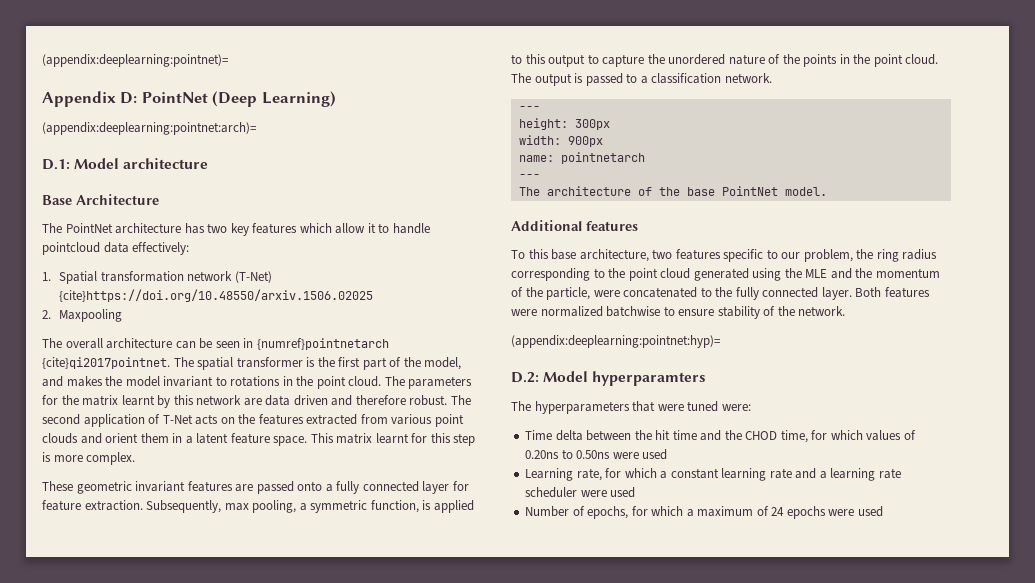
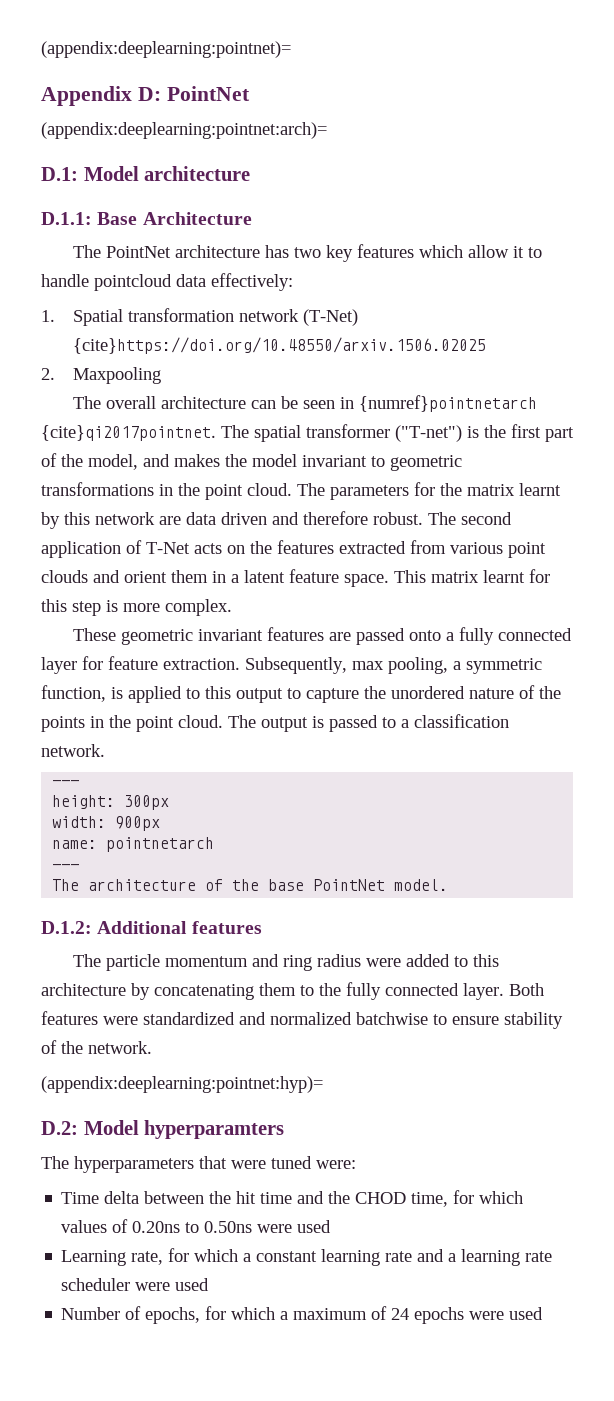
- Appendix D: PointNet (Deep Learning)
+ Appendix D: PointNet
- Base Architecture
+ D.1.1: Base Architecture
- The spatial transformer is the first part of the model, and makes the model invariant to rotations in the point cloud.
+ The spatial transformer ("T-net") is the first part of the model, and makes the model invariant to geometric transformations in the point cloud.
- Additional features
+ D.1.2: Additional features
- To this base architecture, two features specific to our problem, the ring radius corresponding to the point cloud generated using the MLE and the momentum of the particle, were concatenated to the fully connected layer.
+ The particle momentum and ring radius were added to this architecture by concatenating them to the fully connected layer.
- Both features were normalized batchwise to ensure stability of the network.
+ Both features were standardized and normalized batchwise to ensure stability of the network.

